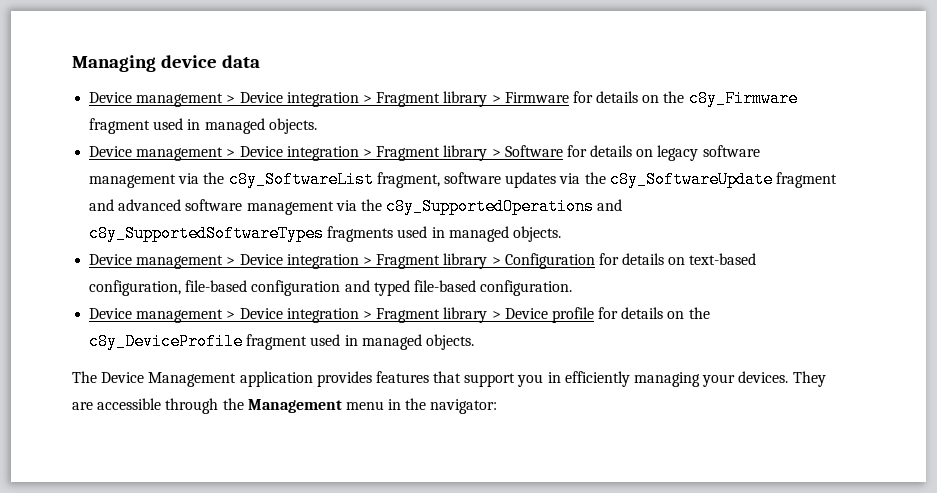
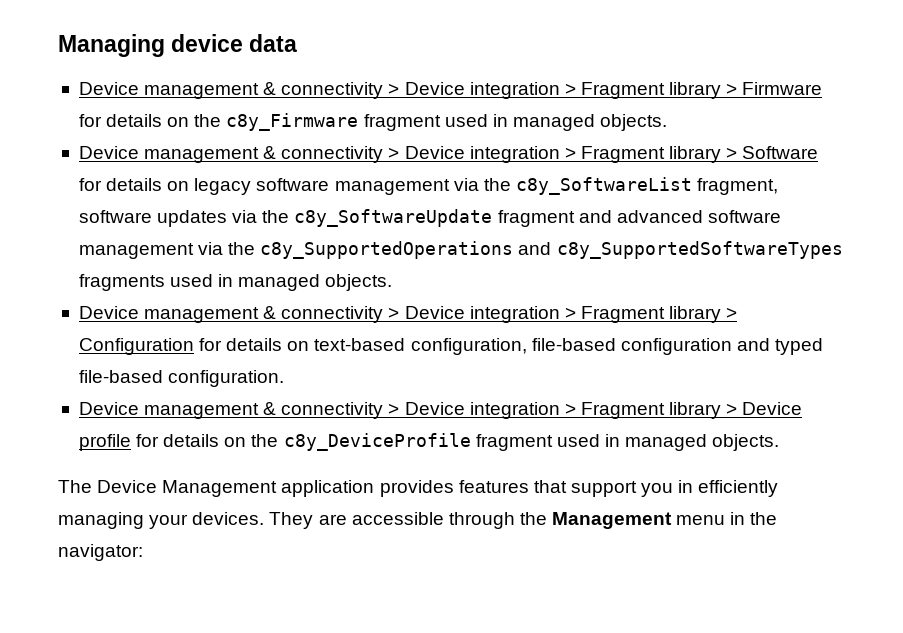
- Device management > Device integration > Fragment library > Firmware for details on the c8y_Firmware fragment used in managed objects.
+ Device management & connectivity > Device integration > Fragment library > Firmware for details on the c8y_Firmware fragment used in managed objects.
- Device management > Device integration > Fragment library > Software for details on legacy software management via the c8y_SoftwareList fragment, software updates via the c8y_SoftwareUpdate fragment and advanced software management via the c8y_SupportedOperations and c8y_SupportedSoftwareTypes fragments used in managed objects.
+ Device management & connectivity > Device integration > Fragment library > Software for details on legacy software management via the c8y_SoftwareList fragment, software updates via the c8y_SoftwareUpdate fragment and advanced software management via the c8y_SupportedOperations and c8y_SupportedSoftwareTypes fragments used in managed objects.
- Device management > Device integration > Fragment library > Configuration for details on text-based configuration, file-based configuration and typed file-based configuration.
+ Device management & connectivity > Device integration > Fragment library > Configuration for details on text-based configuration, file-based configuration and typed file-based configuration.
- Device management > Device integration > Fragment library > Device profile for details on the c8y_DeviceProfile fragment used in managed objects.
+ Device management & connectivity > Device integration > Fragment library > Device profile for details on the c8y_DeviceProfile fragment used in managed objects.

